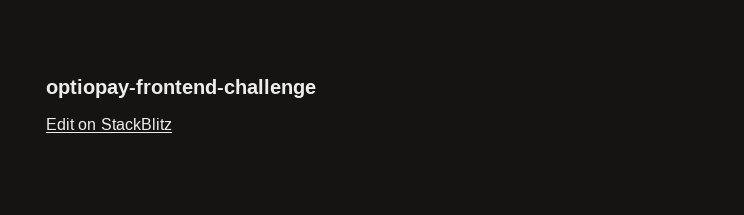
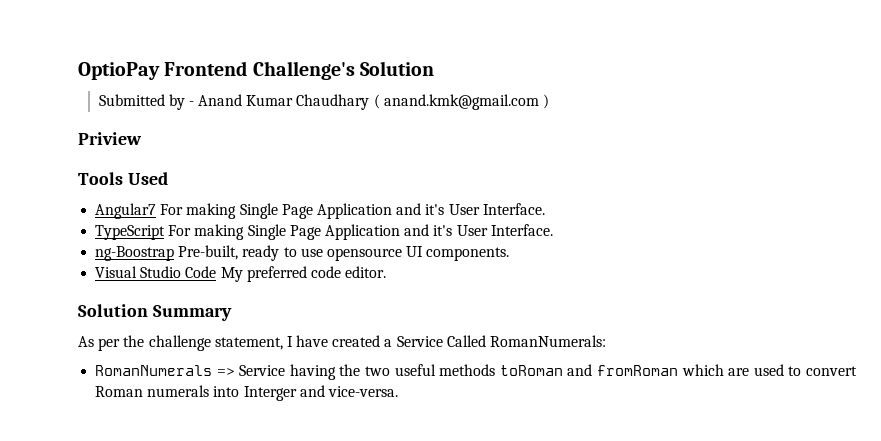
- optiopay-frontend-challenge
- Edit on StackBlitz
+ OptioPay Frontend Challenge's Solution
+ Submitted by - Anand Kumar Chaudhary ( anand.kmk@gmail.com )
+ Priview
+ Tools Used
+ Angular7 For making Single Page Application and it's User Interface.
+ TypeScript For making Single Page Application and it's User Interface.
+ ng-Boostrap Pre-built, ready to use opensource UI components.
+ Visual Studio Code My preferred code editor.
+ Solution Summary
+ As per the challenge statement, I have created a Service Called RomanNumerals:
+ RomanNumerals => Service having the two useful methods toRoman and fromRoman which are used to convert Roman numerals into Interger and vice-versa.

